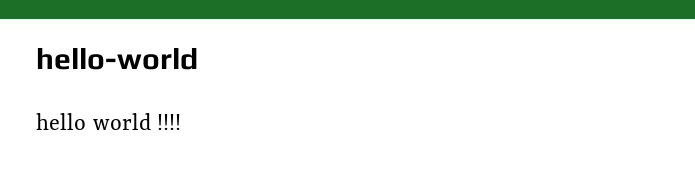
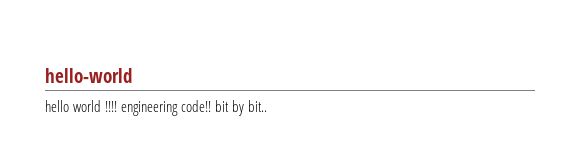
- hello world !!!!
+ hello world !!!! engineering code!! bit by bit..

